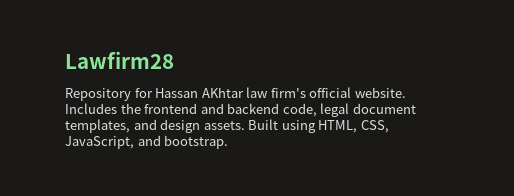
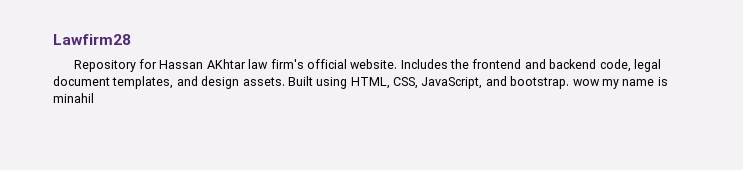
- Built using HTML, CSS, JavaScript, and bootstrap.
+ Built using HTML, CSS, JavaScript, and bootstrap. wow my name is minahil

